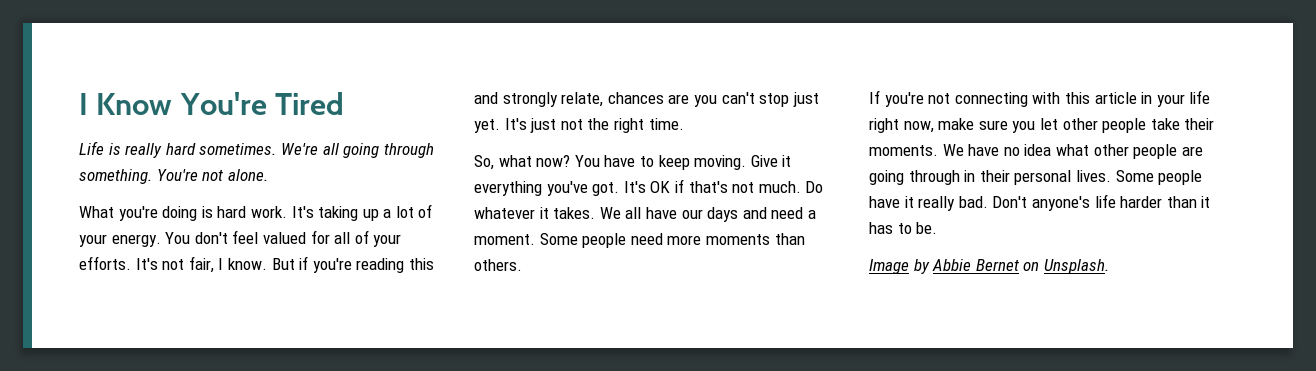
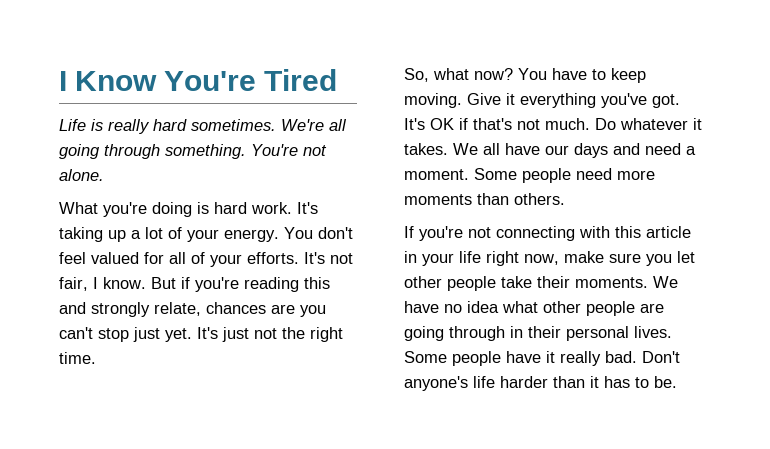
- Image by Abbie Bernet on Unsplash.

